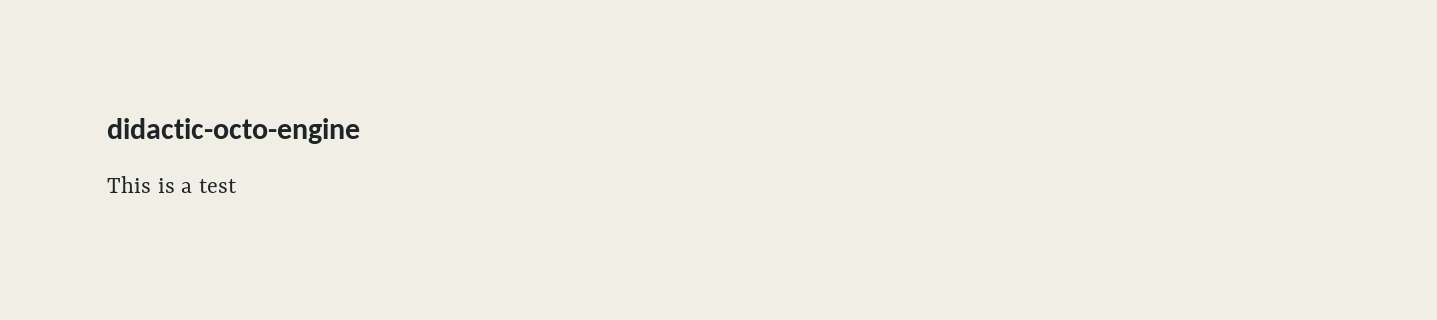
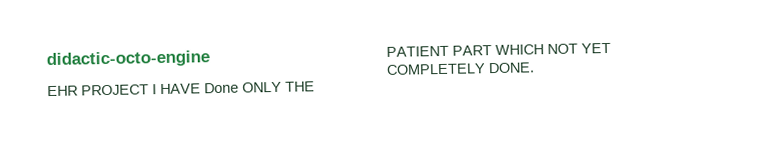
- This is a test
+ EHR PROJECT I HAVE Done ONLY THE PATIENT PART WHICH NOT YET COMPLETELY DONE.

